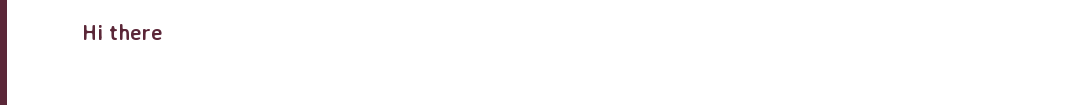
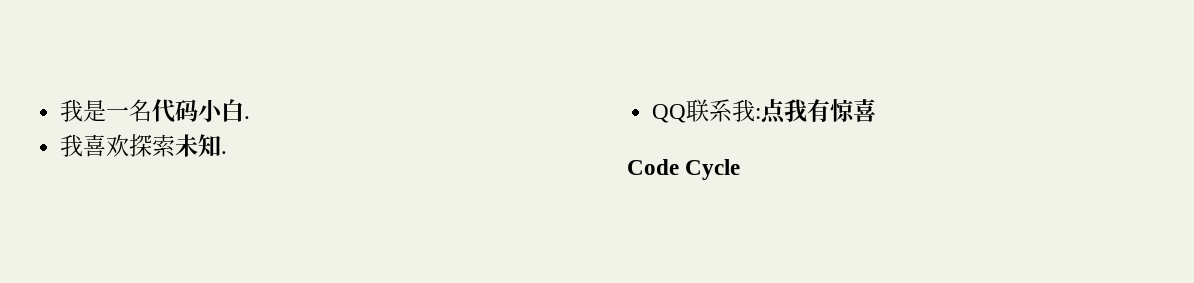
- Hi there
+ 我是一名代码小白.
+ 我喜欢探索未知.
+ QQ联系我:点我有惊喜
+ Code Cycle

